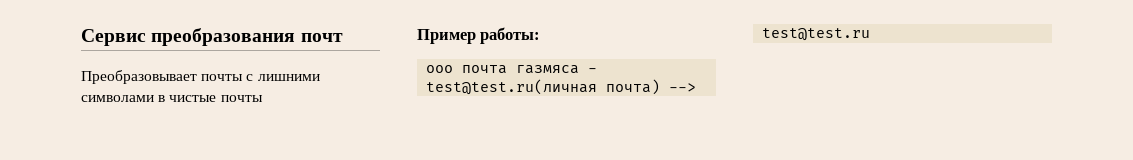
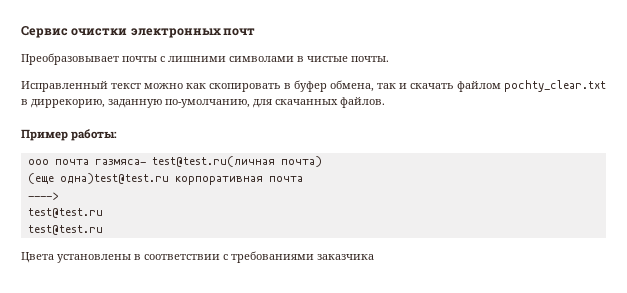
- Сервис преобразования почт
+ Сервис очистки электронных почт
- Преобразовывает почты с лишними символами в чистые почты
+ Преобразовывает почты с лишними символами в чистые почты.
+ Исправленный текст можно как скопировать в буфер обмена, так и скачать файлом pochty_clear.txt в диррекорию, заданную по-умолчанию, для скачанных файлов.
- ооо почта газмяса - test@test.ru(личная почта) --> test@test.ru
+ ооо почта газмяса- test@test.ru(личная почта)
+ (еще одна)test@test.ru корпоративная почта
+ ---->
+ test@test.ru
+ test@test.ru
+ Цвета установлены в соответствии с требованиями заказчика

